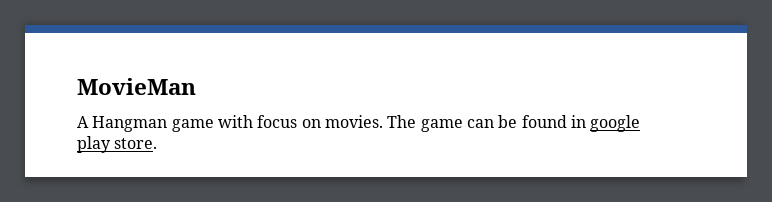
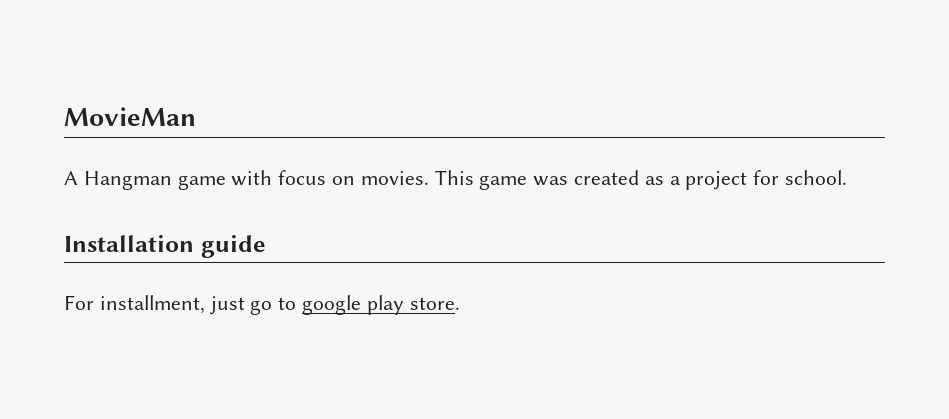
- The game can be found in google play store.
+ This game was created as a project for school.
+ Installation guide
+ For installment, just go to google play store.

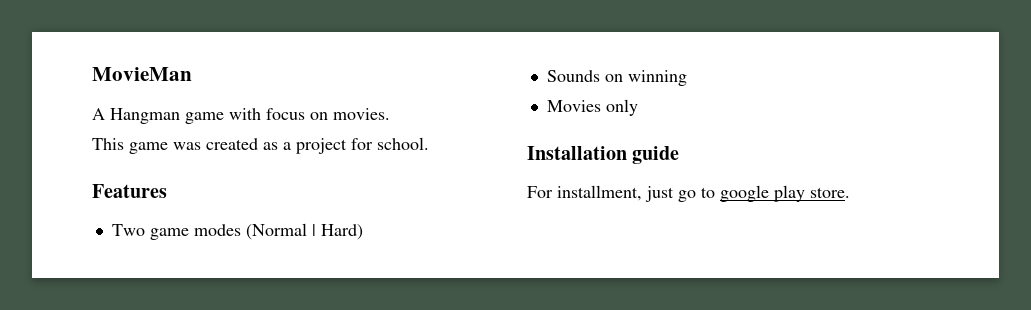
- A Hangman game with focus on movies. This game was created as a project for school.
+ A Hangman game with focus on movies.
+ This game was created as a project for school.
+ Features
+ Two game modes (Normal | Hard)
+ Sounds on winning
+ Movies only

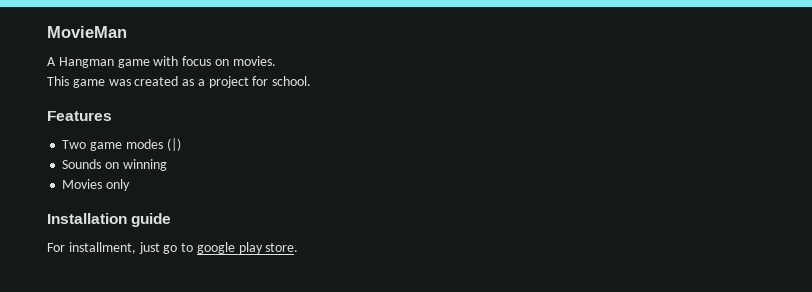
- Two game modes (Normal | Hard)
+ Two game modes (|)

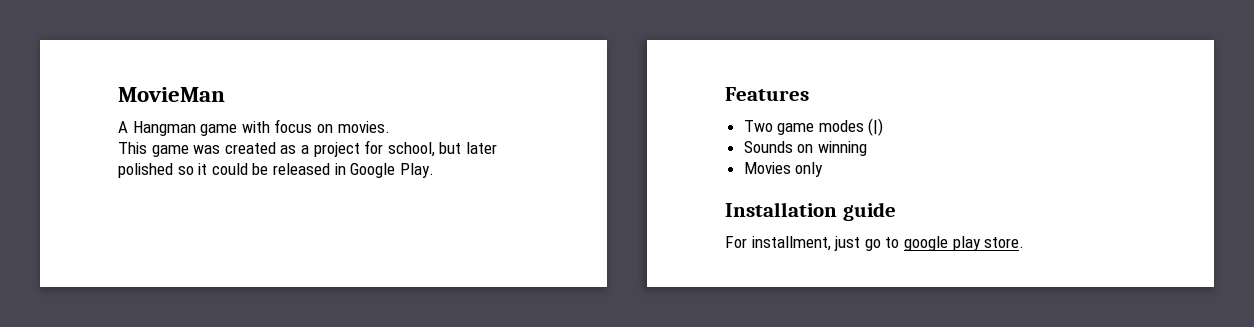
- This game was created as a project for school.
+ This game was created as a project for school, but later polished so it could be released in Google Play.

